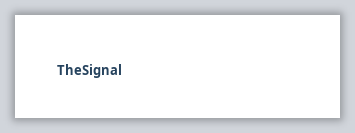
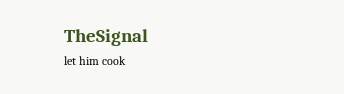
+ let him cook

